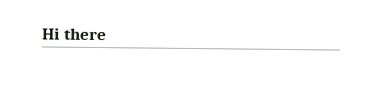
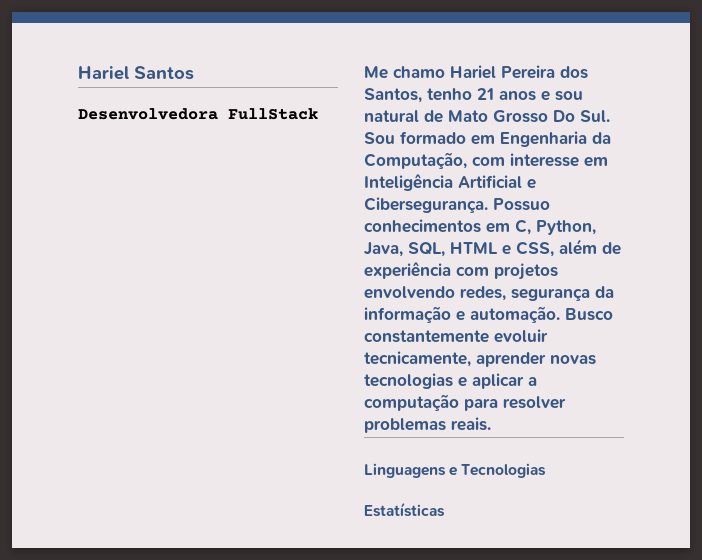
- Hi there
+ Hariel Santos
+ Desenvolvedora FullStack
+ Me chamo Hariel Pereira dos Santos, tenho 21 anos e sou natural de Mato Grosso Do Sul. Sou formado em Engenharia da Computação, com interesse em Inteligência Artificial e Cibersegurança. Possuo conhecimentos em C, Python, Java, SQL, HTML e CSS, além de experiência com projetos envolvendo redes, segurança da informação e automação. Busco constantemente evoluir tecnicamente, aprender novas tecnologias e aplicar a computação para resolver problemas reais.
+ Linguagens e Tecnologias
+ Estatísticas

